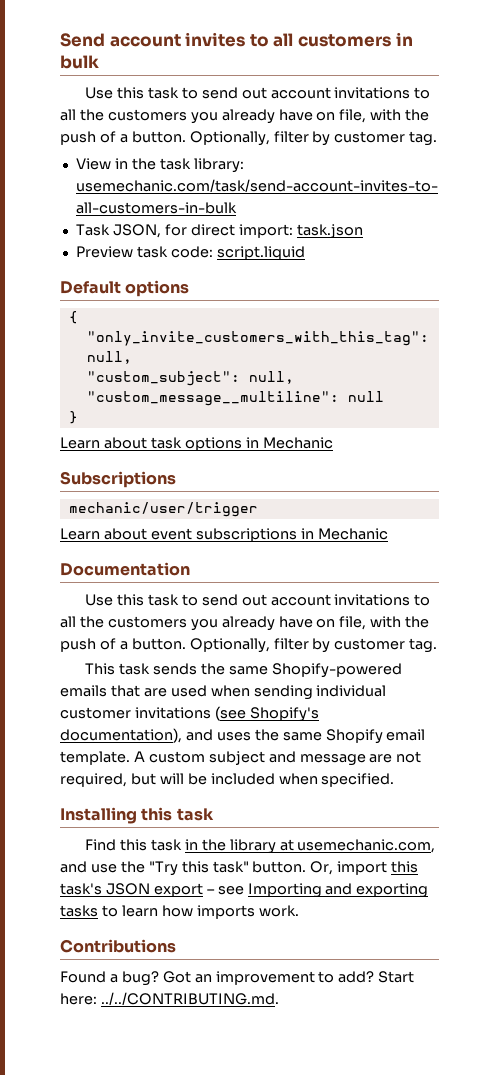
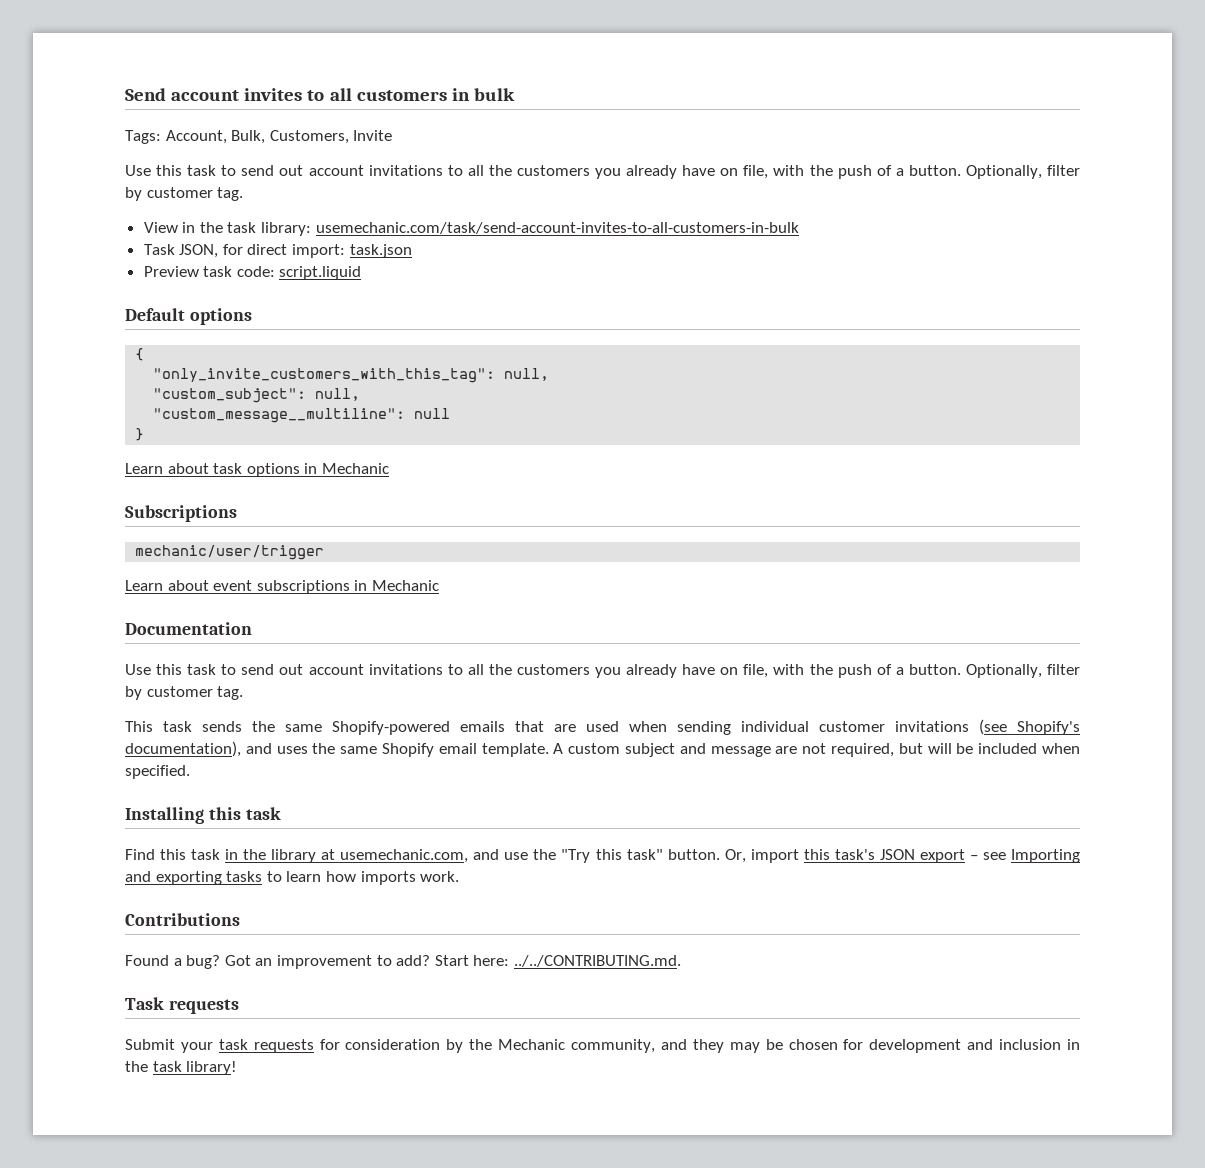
+ Tags: Account, Bulk, Customers, Invite
+ Task requests
+ Submit your task requests for consideration by the Mechanic community, and they may be chosen for development and inclusion in the task library!

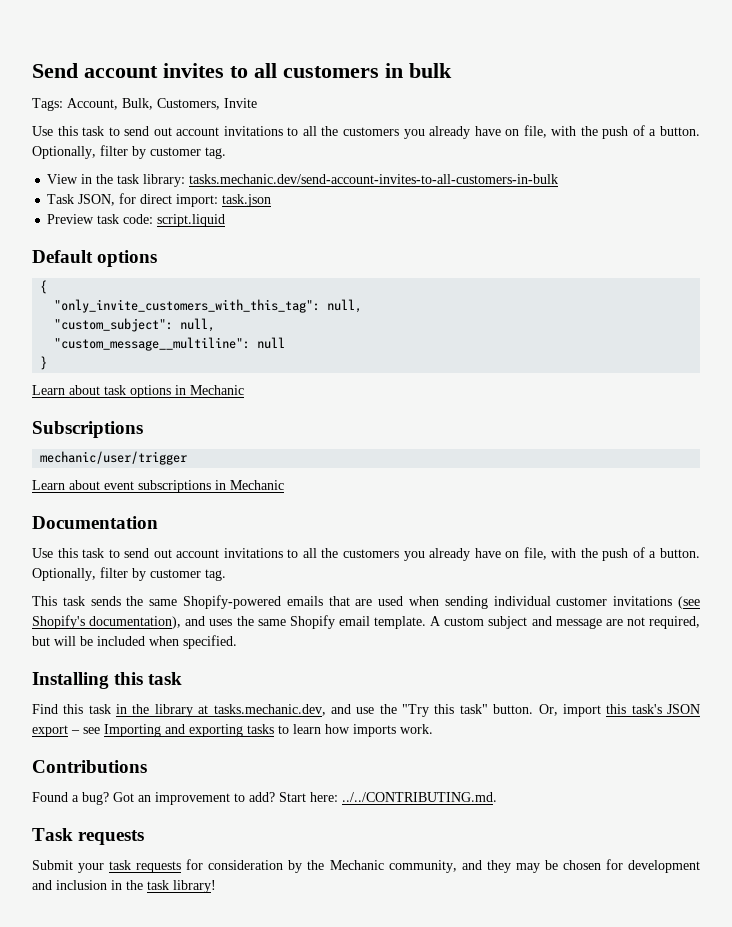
- View in the task library: usemechanic.com/task/send-account-invites-to-all-customers-in-bulk
+ View in the task library: tasks.mechanic.dev/send-account-invites-to-all-customers-in-bulk
- Find this task in the library at usemechanic.com, and use the "Try this task" button.
+ Find this task in the library at tasks.mechanic.dev, and use the "Try this task" button.

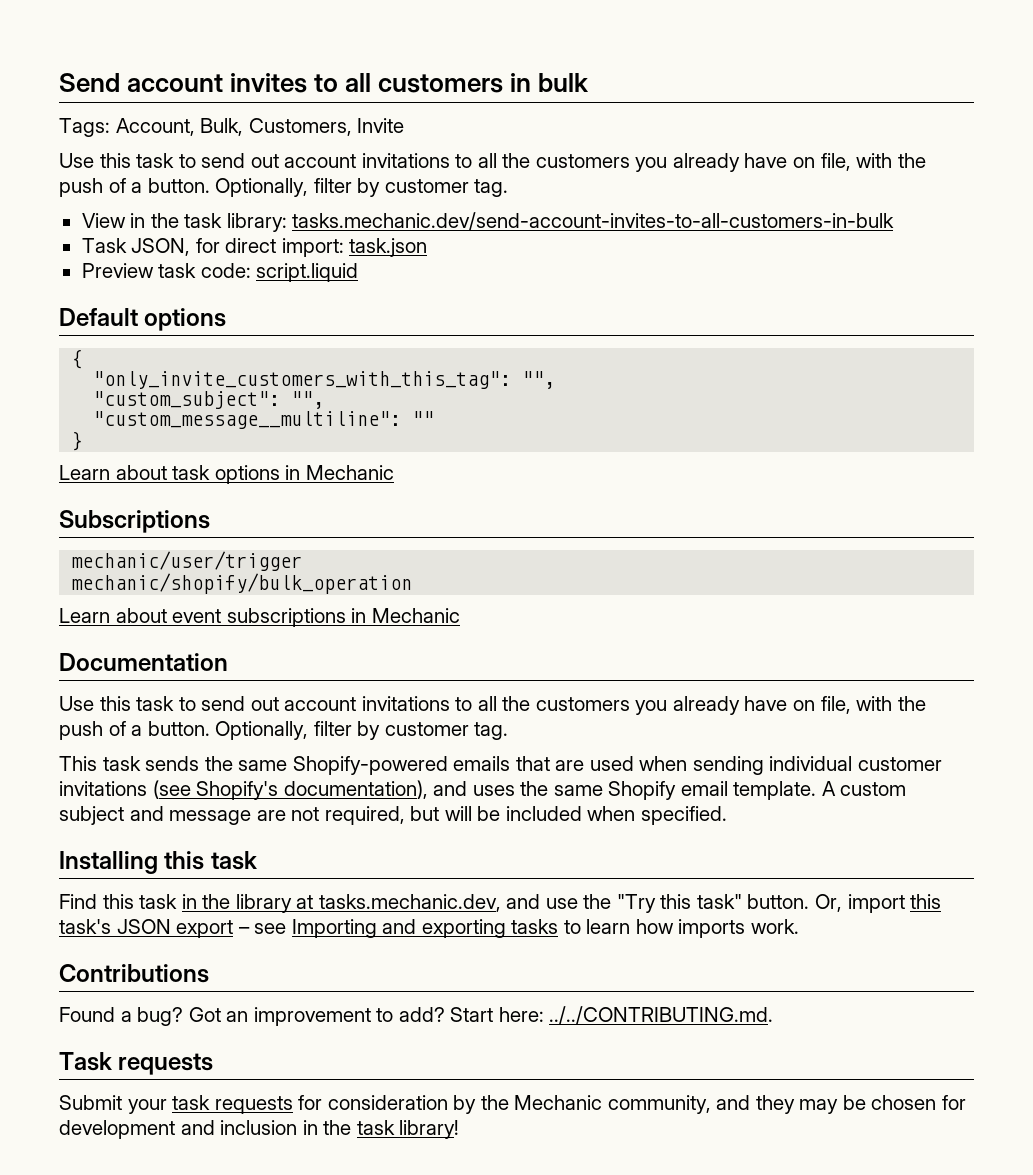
- "only_invite_customers_with_this_tag": null,
+ "only_invite_customers_with_this_tag": "",
- "custom_subject": null,
+ "custom_subject": "",
- "custom_message__multiline": null
+ "custom_message__multiline": ""
+ mechanic/shopify/bulk_operation

